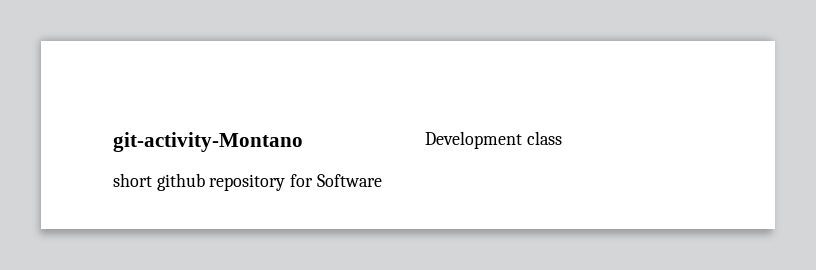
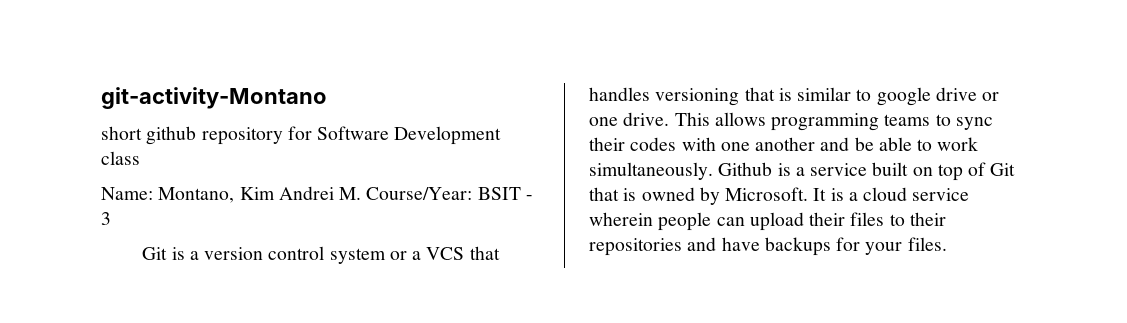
+ Name: Montano, Kim Andrei M. Course/Year: BSIT - 3
+ Git is a version control system or a VCS that handles versioning that is similar to google drive or one drive. This allows programming teams to sync their codes with one another and be able to work simultaneously. Github is a service built on top of Git that is owned by Microsoft. It is a cloud service wherein people can upload their files to their repositories and have backups for your files.

